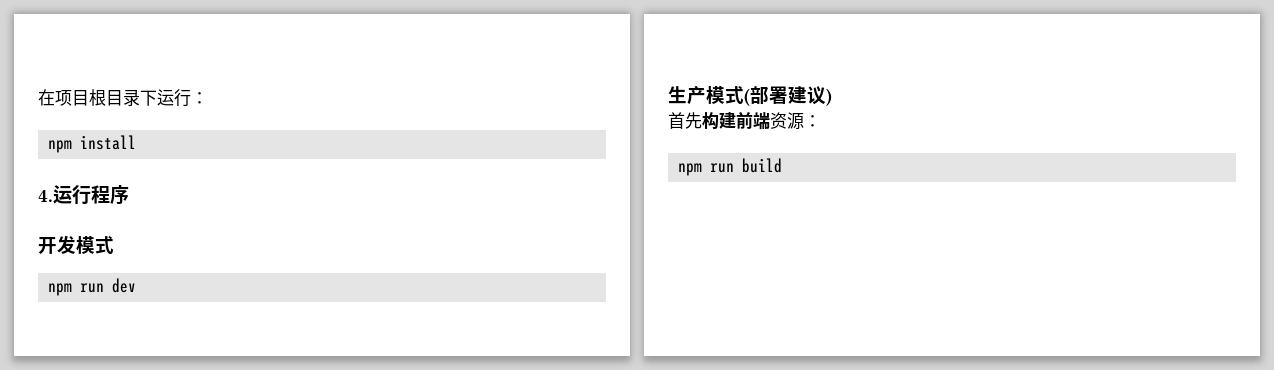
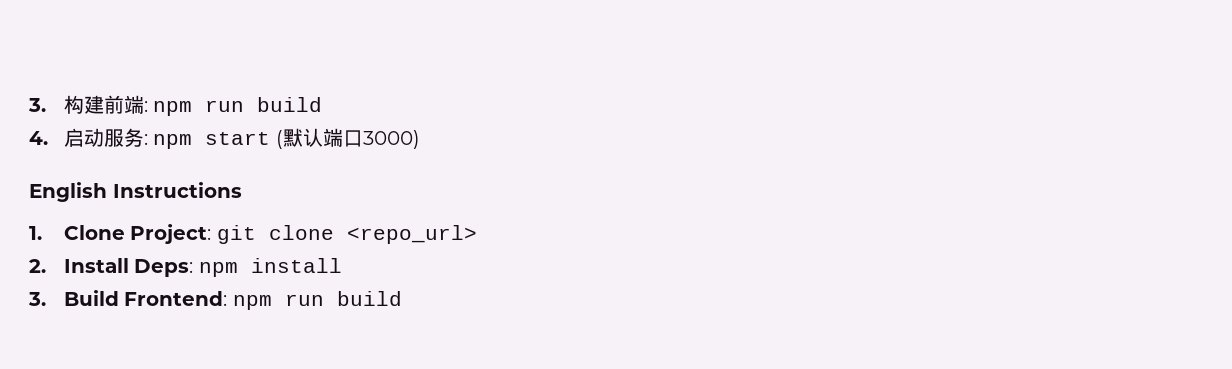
- 在项目根目录下运行：
- npm install
- 4.运行程序
- 开发模式
- npm run dev
- 生产模式(部署建议)
- 首先构建前端资源：
- npm run build
+ 3.构建前端: npm run build
+ 4.启动服务: npm start (默认端口3000)
+ English Instructions
+ 1. Clone Project: git clone <repo_url>
+ 2. Install Deps: npm install
+ 3. Build Frontend: npm run build

